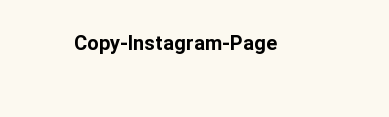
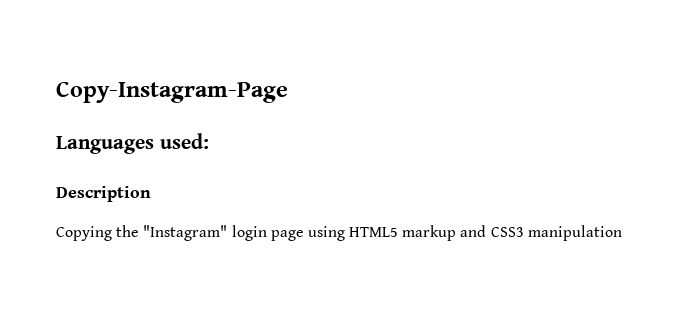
+ Languages used:
+ Description
+ Copying the "Instagram" login page using HTML5 markup and CSS3 manipulation

